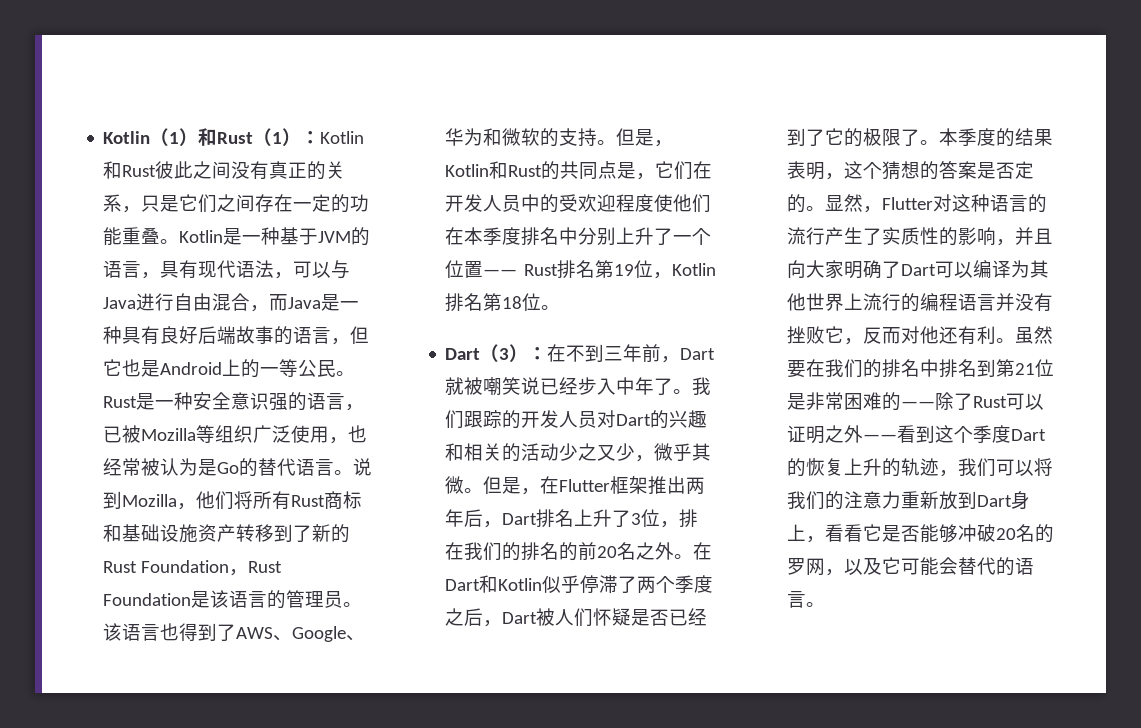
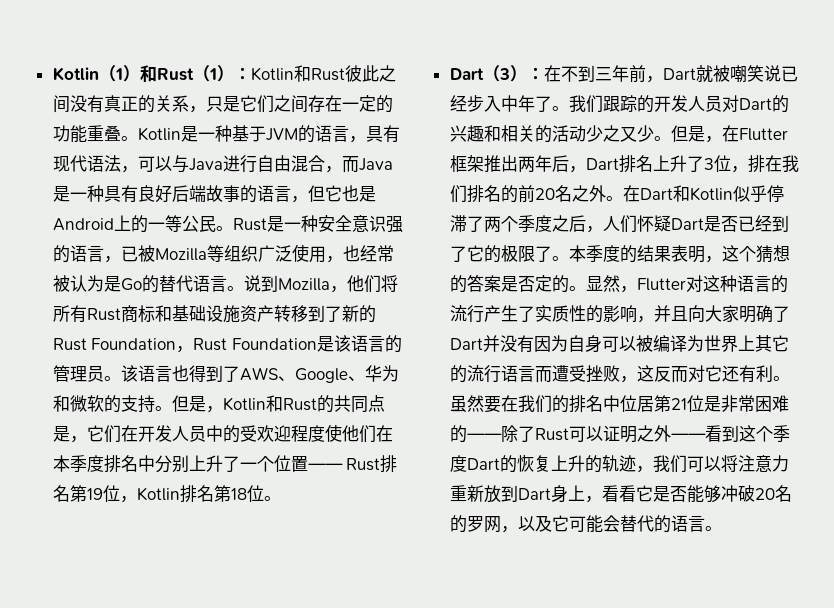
- 我们跟踪的开发人员对Dart的兴趣和相关的活动少之又少，微乎其微。
+ 我们跟踪的开发人员对Dart的兴趣和相关的活动少之又少。
- 但是，在Flutter框架推出两年后，Dart排名上升了3位，排在我们的排名的前20名之外。
+ 但是，在Flutter框架推出两年后，Dart排名上升了3位，排在我们排名的前20名之外。
- 在Dart和Kotlin似乎停滞了两个季度之后，Dart被人们怀疑是否已经到了它的极限了。
+ 在Dart和Kotlin似乎停滞了两个季度之后，人们怀疑Dart是否已经到了它的极限了。
- 显然，Flutter对这种语言的流行产生了实质性的影响，并且向大家明确了Dart可以编译为其他世界上流行的编程语言并没有挫败它，反而对他还有利。
+ 显然，Flutter对这种语言的流行产生了实质性的影响，并且向大家明确了Dart并没有因为自身可以被编译为世界上其它的流行语言而遭受挫败，这反而对它还有利。
- 虽然要在我们的排名中排名到第21位是非常困难的——除了Rust可以证明之外——看到这个季度Dart的恢复上升的轨迹，我们可以将我们的注意力重新放到Dart身上，看看它是否能够冲破20名的罗网，以及它可能会替代的语言。
+ 虽然要在我们的排名中位居第21位是非常困难的——除了Rust可以证明之外——看到这个季度Dart的恢复上升的轨迹，我们可以将注意力重新放到Dart身上，看看它是否能够冲破20名的罗网，以及它可能会替代的语言。

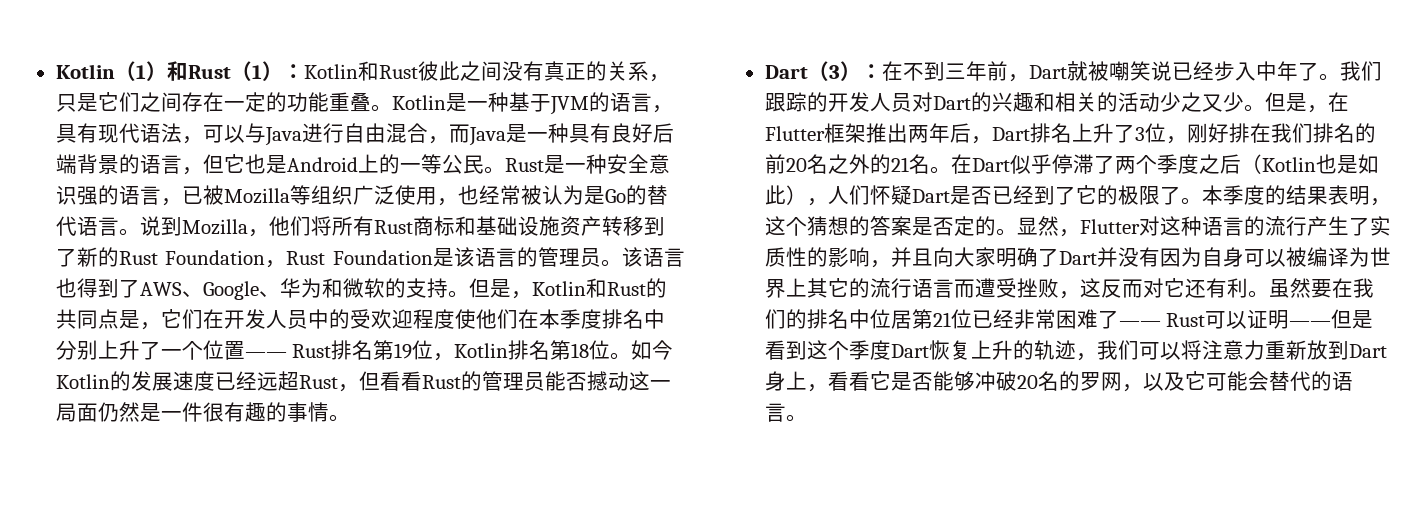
- Kotlin是一种基于JVM的语言，具有现代语法，可以与Java进行自由混合，而Java是一种具有良好后端故事的语言，但它也是Android上的一等公民。
+ Kotlin是一种基于JVM的语言，具有现代语法，可以与Java进行自由混合，而Java是一种具有良好后端背景的语言，但它也是Android上的一等公民。
+ 如今Kotlin的发展速度已经远超Rust，但看看Rust的管理员能否撼动这一局面仍然是一件很有趣的事情。
- 但是，在Flutter框架推出两年后，Dart排名上升了3位，排在我们排名的前20名之外。
+ 但是，在Flutter框架推出两年后，Dart排名上升了3位，刚好排在我们排名的前20名之外的21名。
- 在Dart和Kotlin似乎停滞了两个季度之后，人们怀疑Dart是否已经到了它的极限了。
+ 在Dart似乎停滞了两个季度之后（Kotlin也是如此），人们怀疑Dart是否已经到了它的极限了。
- 虽然要在我们的排名中位居第21位是非常困难的——除了Rust可以证明之外——看到这个季度Dart的恢复上升的轨迹，我们可以将注意力重新放到Dart身上，看看它是否能够冲破20名的罗网，以及它可能会替代的语言。
+ 虽然要在我们的排名中位居第21位已经非常困难了—— Rust可以证明——但是看到这个季度Dart恢复上升的轨迹，我们可以将注意力重新放到Dart身上，看看它是否能够冲破20名的罗网，以及它可能会替代的语言。

